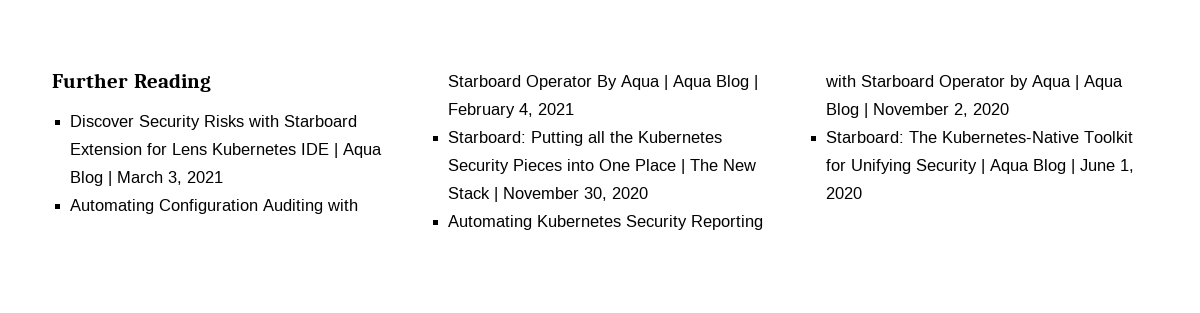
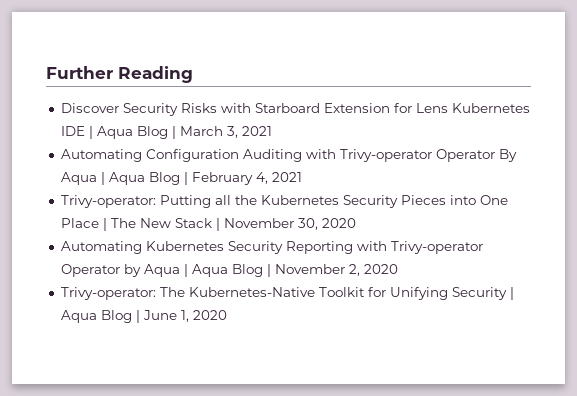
- Automating Configuration Auditing with Starboard Operator By Aqua | Aqua Blog | February 4, 2021
+ Automating Configuration Auditing with Trivy-operator Operator By Aqua | Aqua Blog | February 4, 2021
- Starboard: Putting all the Kubernetes Security Pieces into One Place | The New Stack | November 30, 2020
+ Trivy-operator: Putting all the Kubernetes Security Pieces into One Place | The New Stack | November 30, 2020
- Automating Kubernetes Security Reporting with Starboard Operator by Aqua | Aqua Blog | November 2, 2020
+ Automating Kubernetes Security Reporting with Trivy-operator Operator by Aqua | Aqua Blog | November 2, 2020
- Starboard: The Kubernetes-Native Toolkit for Unifying Security | Aqua Blog | June 1, 2020
+ Trivy-operator: The Kubernetes-Native Toolkit for Unifying Security | Aqua Blog | June 1, 2020

